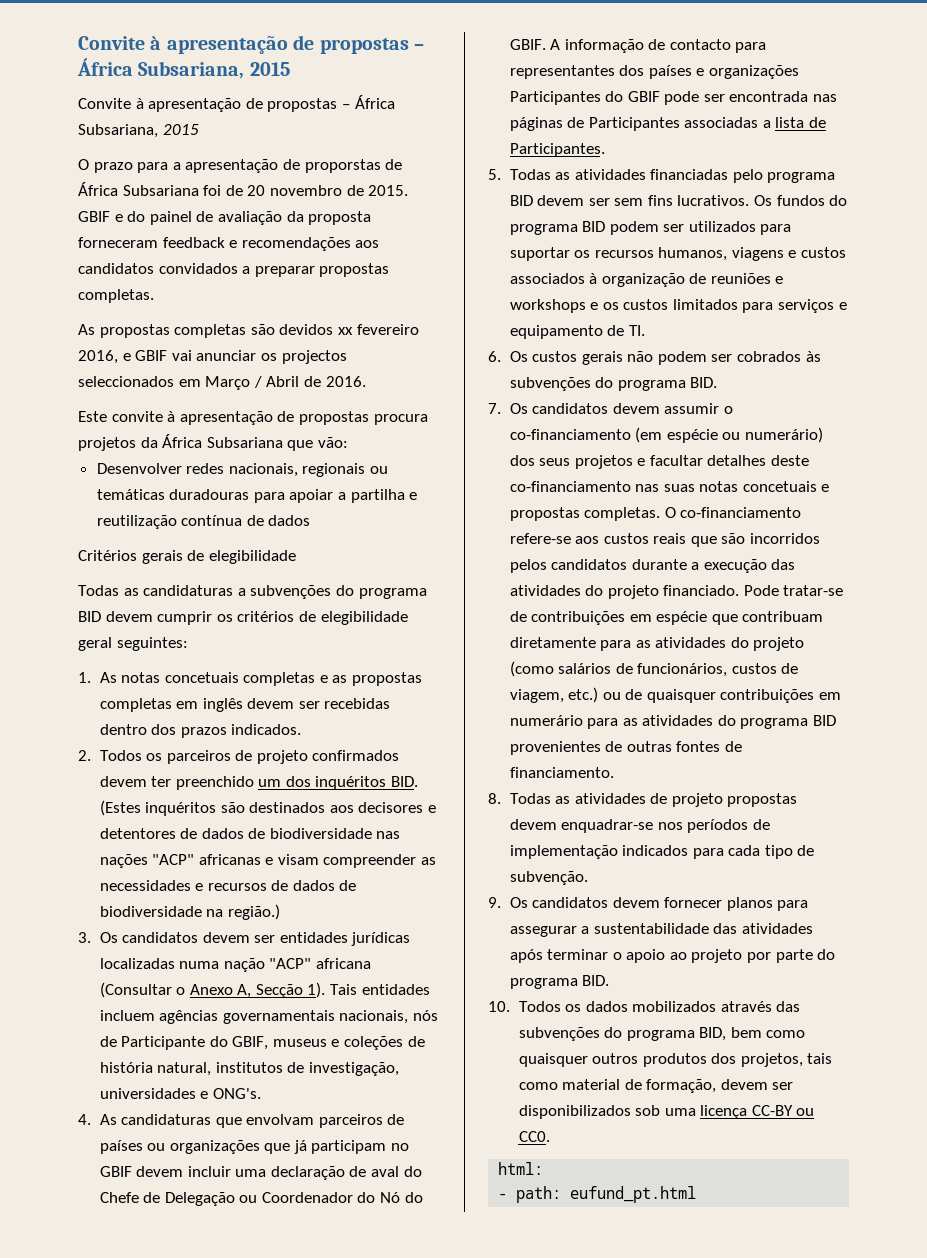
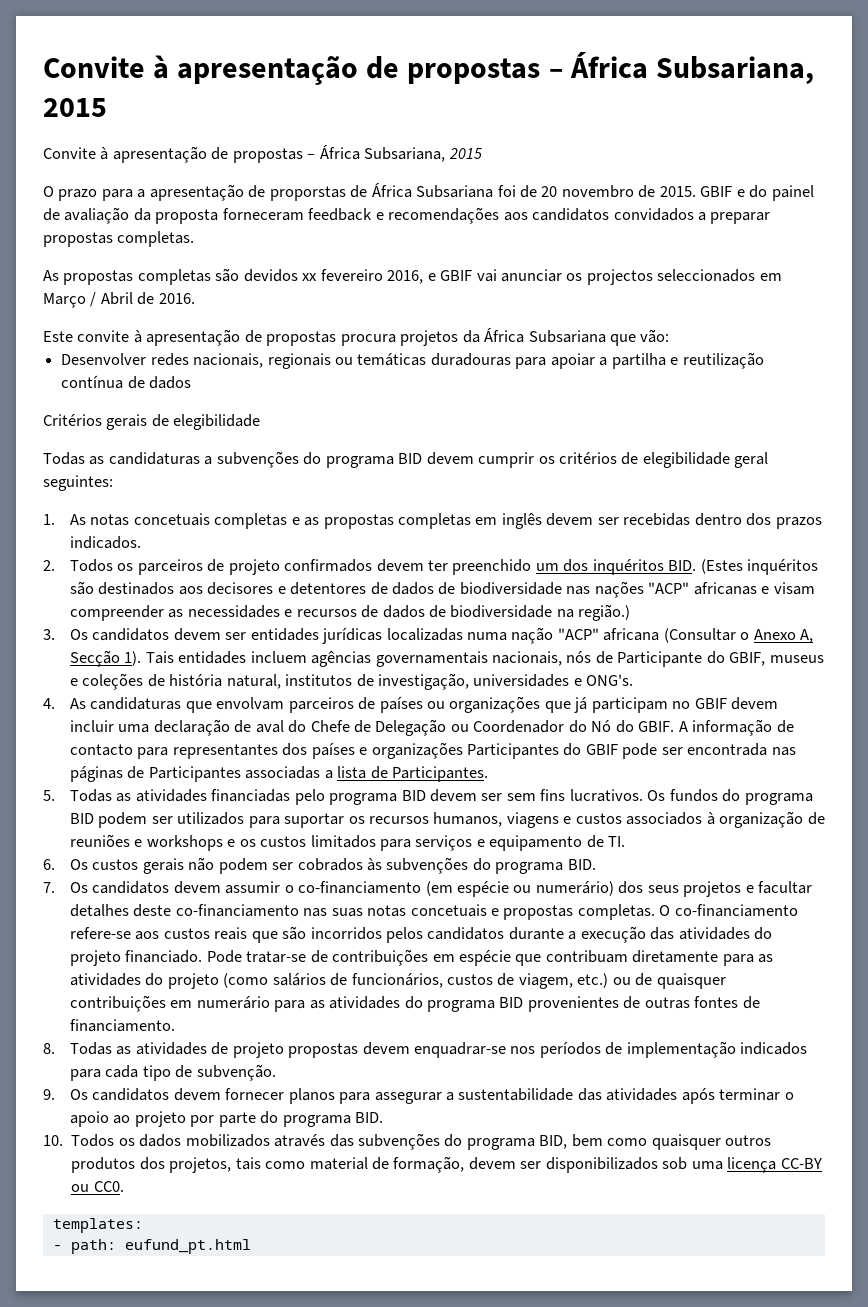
- html:
+ templates:

